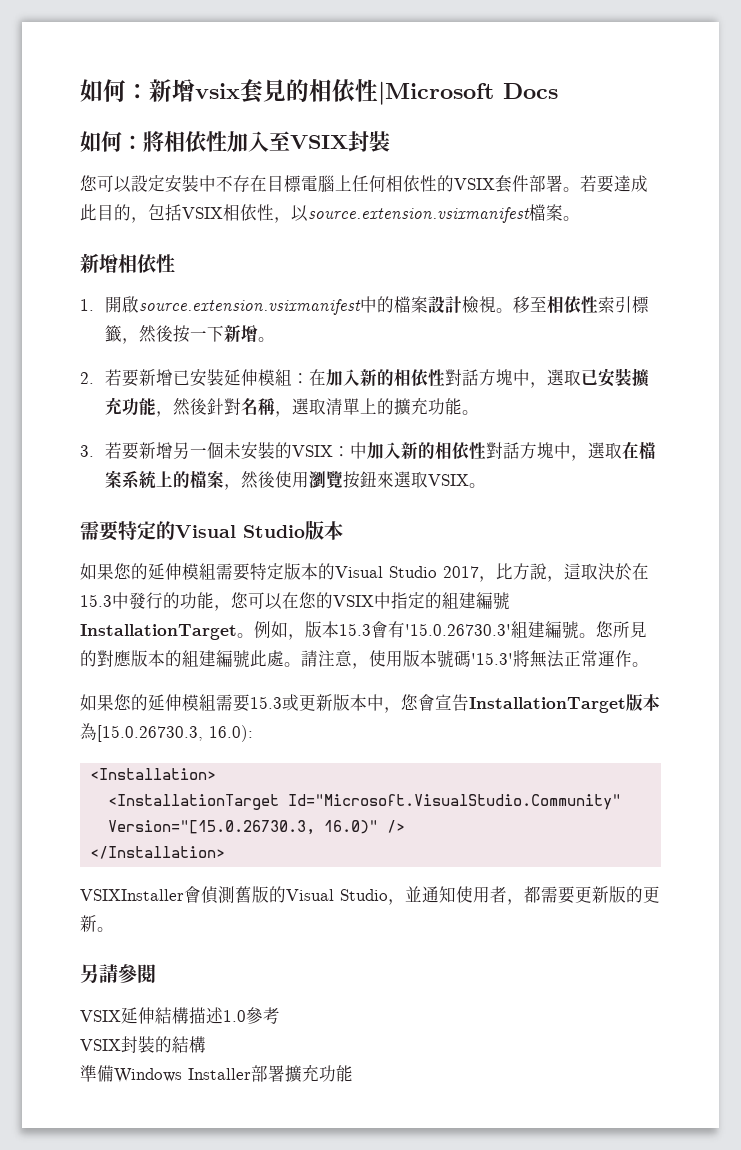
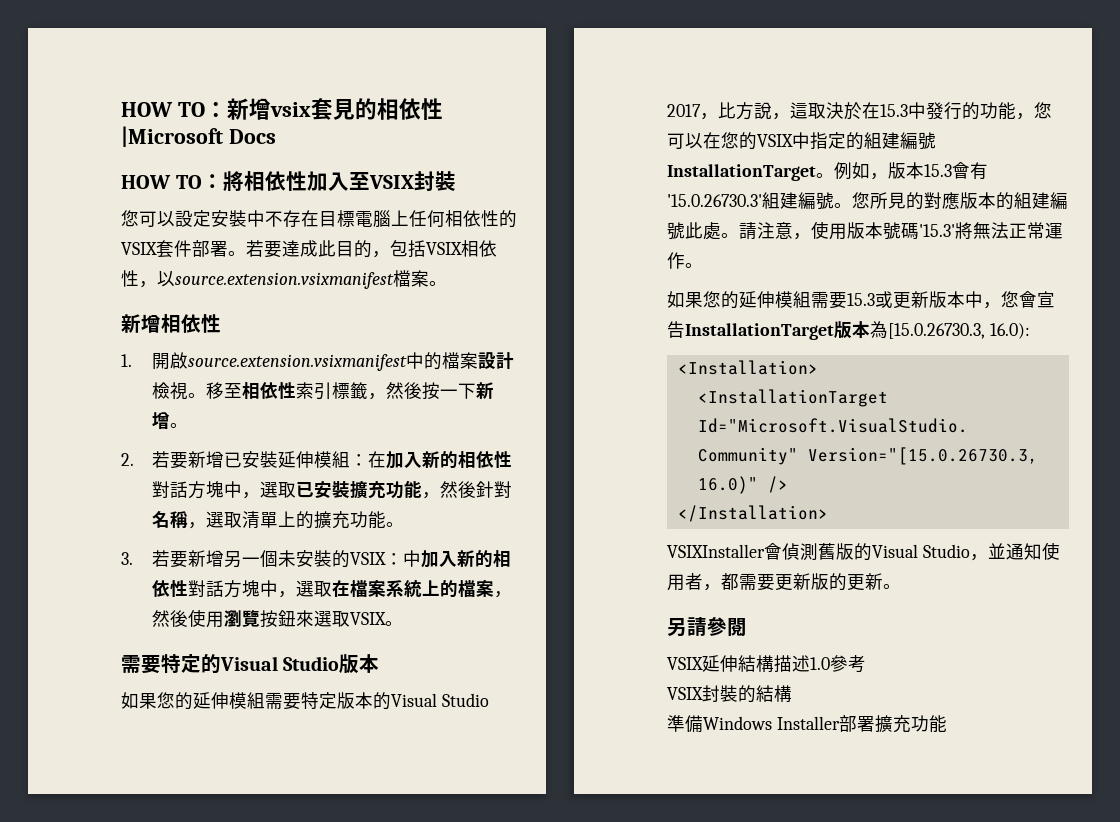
- 如何：新增vsix套見的相依性|Microsoft Docs
+ HOW TO：新增vsix套見的相依性|Microsoft Docs
- 如何：將相依性加入至VSIX封裝
+ HOW TO：將相依性加入至VSIX封裝

